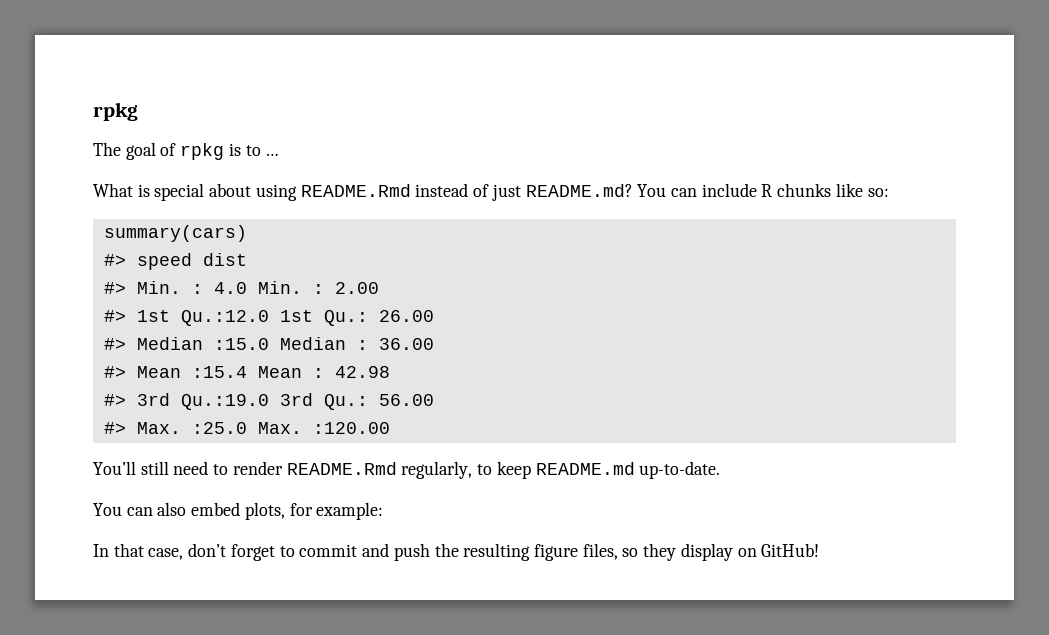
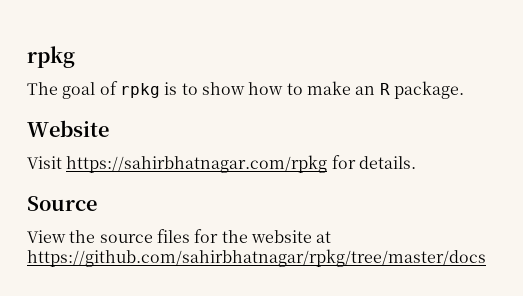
- The goal of rpkg is to …
- What is special about using README.Rmd instead of just README.md? You can include R chunks like so:
- summary(cars)
- #> speed dist
- #> Min. : 4.0 Min. : 2.00
- #> 1st Qu.:12.0 1st Qu.: 26.00
- #> Median :15.0 Median : 36.00
- #> Mean :15.4 Mean : 42.98
- #> 3rd Qu.:19.0 3rd Qu.: 56.00
- #> Max. :25.0 Max. :120.00
- You’ll still need to render README.Rmd regularly, to keep README.md up-to-date.
- You can also embed plots, for example:
- In that case, don’t forget to commit and push the resulting figure files, so they display on GitHub!
+ The goal of rpkg is to show how to make an R package.
+ Website
+ Visit https://sahirbhatnagar.com/rpkg for details.
+ Source
+ View the source files for the website at https://github.com/sahirbhatnagar/rpkg/tree/master/docs

